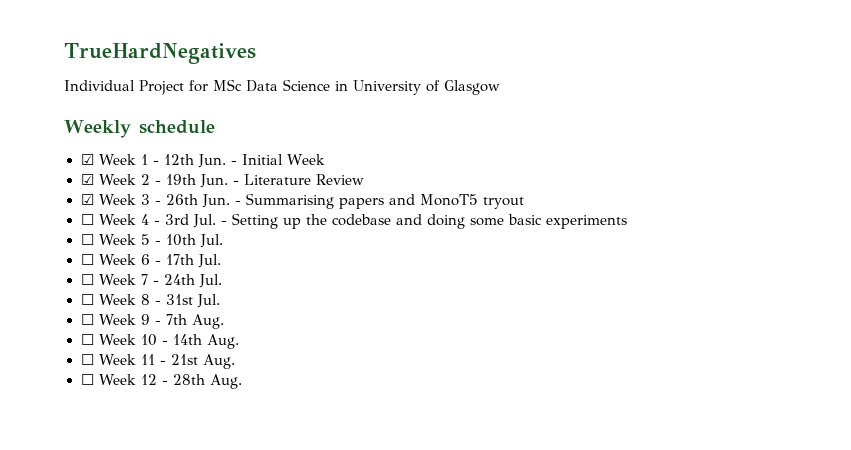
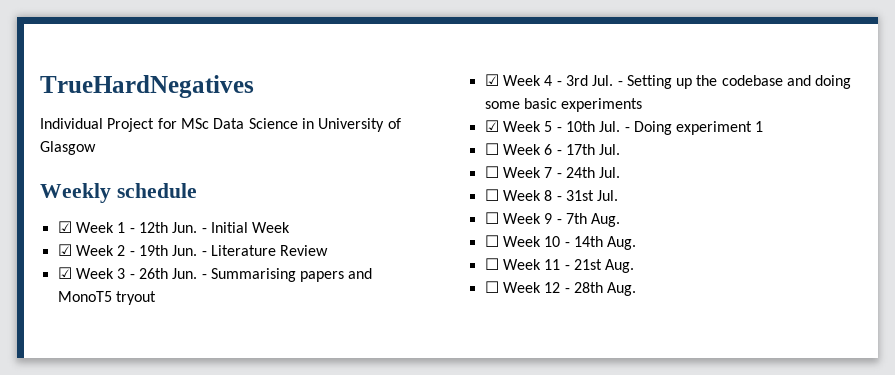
- ☐ Week 4 - 3rd Jul. - Setting up the codebase and doing some basic experiments
+ ☑ Week 4 - 3rd Jul. - Setting up the codebase and doing some basic experiments
- ☐ Week 5 - 10th Jul.
+ ☑ Week 5 - 10th Jul. - Doing experiment 1

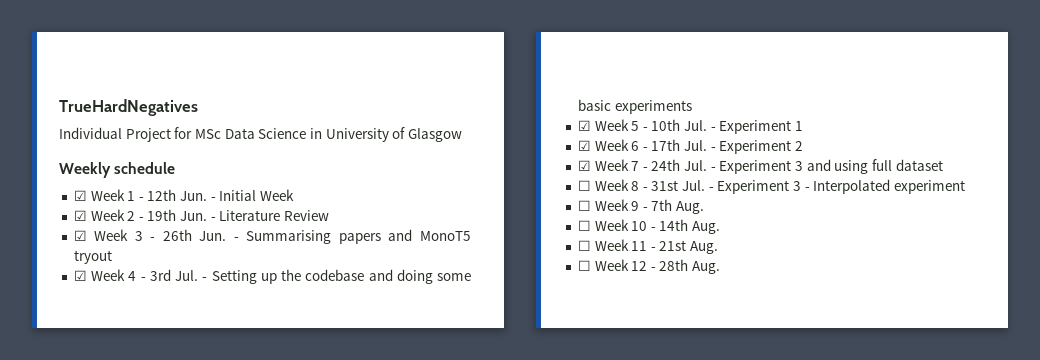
- ☑ Week 5 - 10th Jul. - Doing experiment 1
+ ☑ Week 5 - 10th Jul. - Experiment 1
- ☐ Week 6 - 17th Jul.
- ☐ Week 7 - 24th Jul.
+ ☑ Week 6 - 17th Jul. - Experiment 2
+ ☑ Week 7 - 24th Jul. - Experiment 3 and using full dataset
- ☐ Week 8 - 31st Jul.
+ ☐ Week 8 - 31st Jul. - Experiment 3 - Interpolated experiment

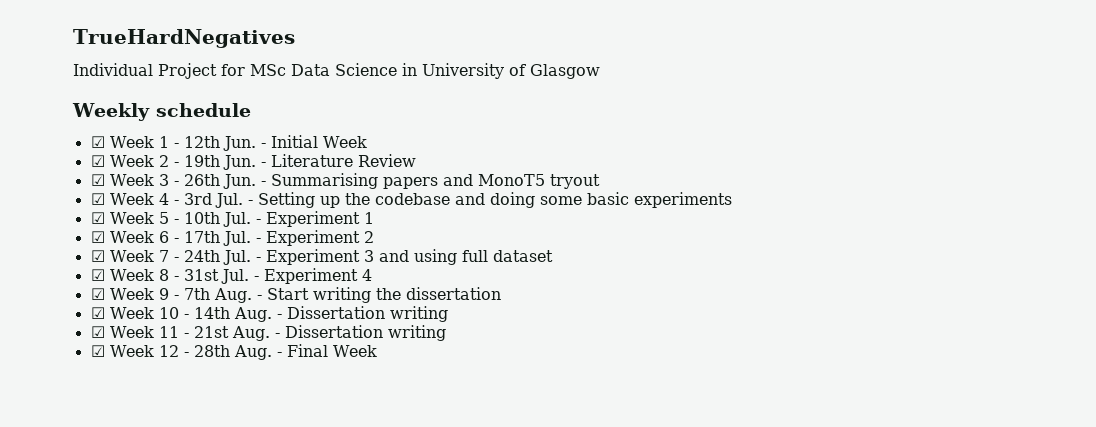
- ☐ Week 8 - 31st Jul. - Experiment 3 - Interpolated experiment
- ☐ Week 9 - 7th Aug.
- ☐ Week 10 - 14th Aug.
- ☐ Week 11 - 21st Aug.
- ☐ Week 12 - 28th Aug.
+ ☑ Week 8 - 31st Jul. - Experiment 4
+ ☑ Week 9 - 7th Aug. - Start writing the dissertation
+ ☑ Week 10 - 14th Aug. - Dissertation writing
+ ☑ Week 11 - 21st Aug. - Dissertation writing
+ ☑ Week 12 - 28th Aug. - Final Week

